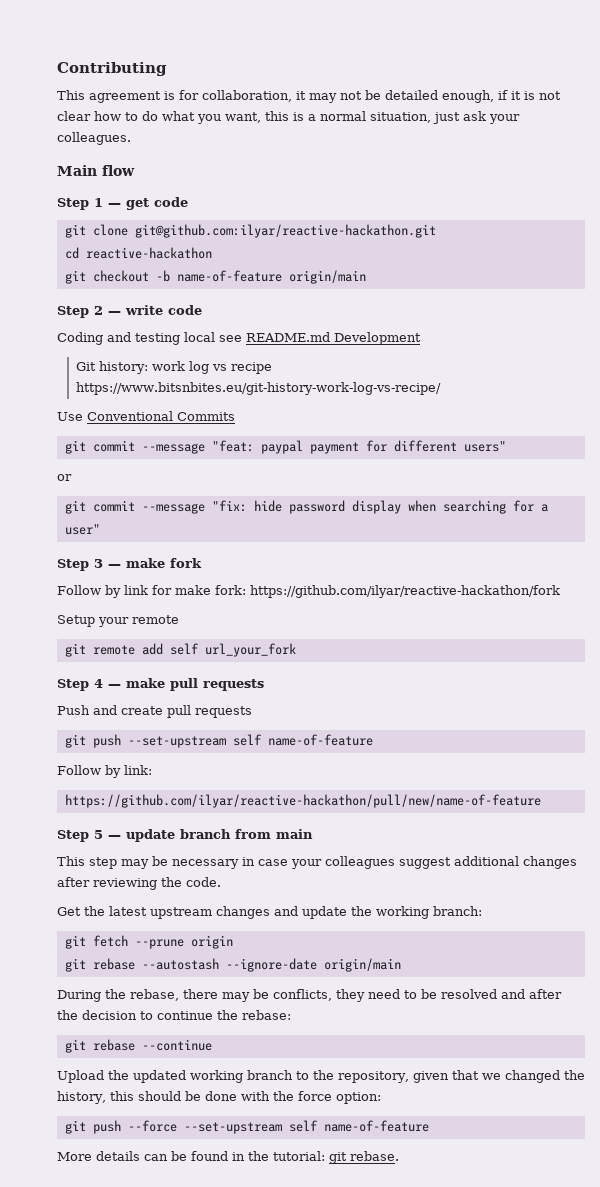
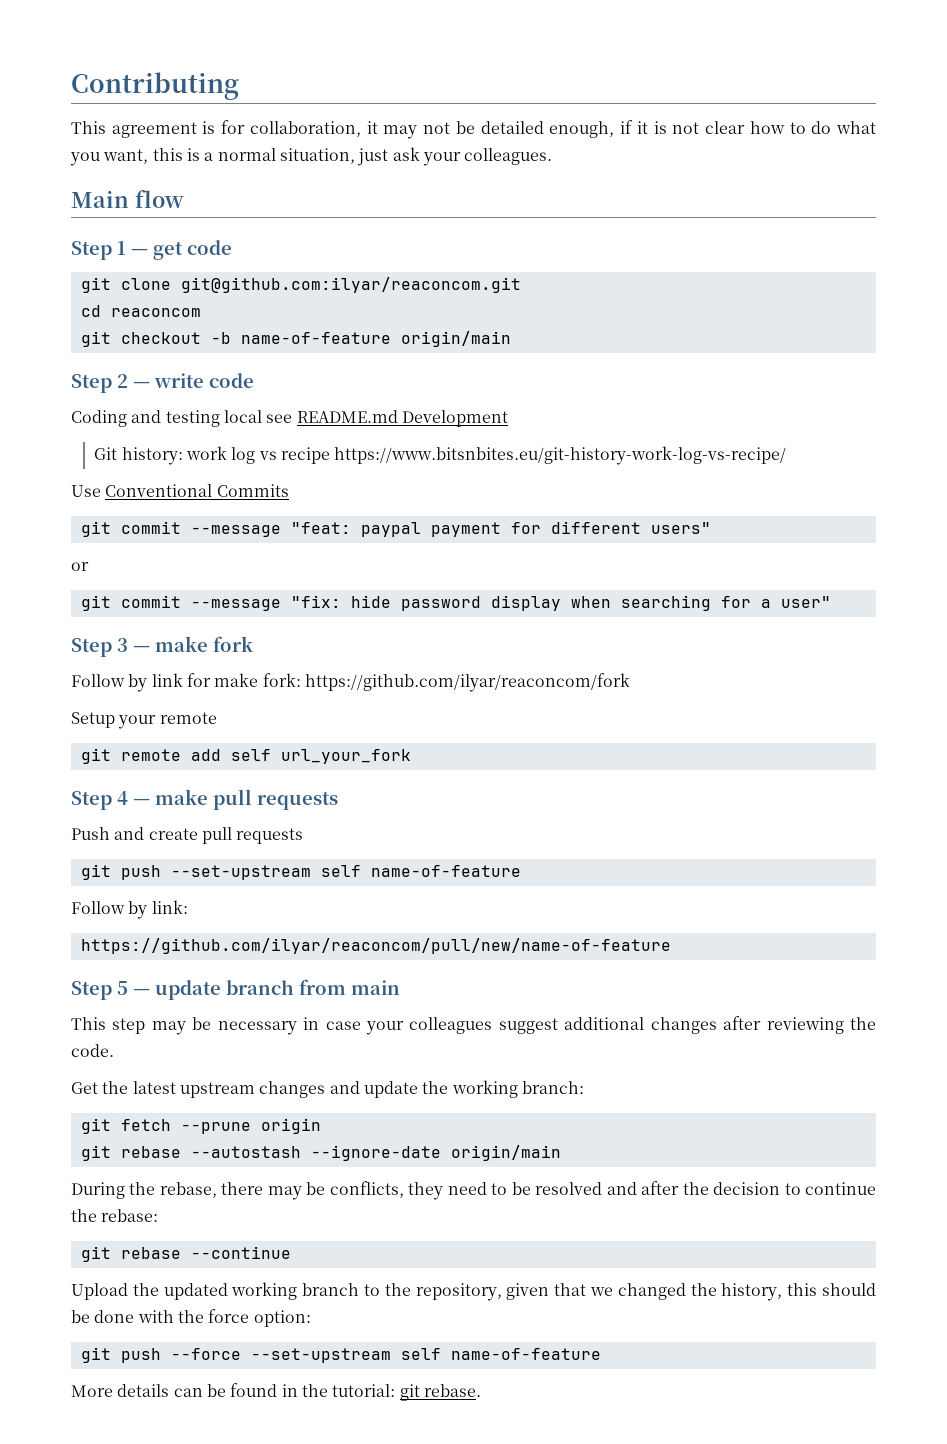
- git clone git@github.com:ilyar/reactive-hackathon.git
+ git clone git@github.com:ilyar/reaconcom.git
- cd reactive-hackathon
+ cd reaconcom
- Follow by link for make fork: https://github.com/ilyar/reactive-hackathon/fork
+ Follow by link for make fork: https://github.com/ilyar/reaconcom/fork
- https://github.com/ilyar/reactive-hackathon/pull/new/name-of-feature
+ https://github.com/ilyar/reaconcom/pull/new/name-of-feature

